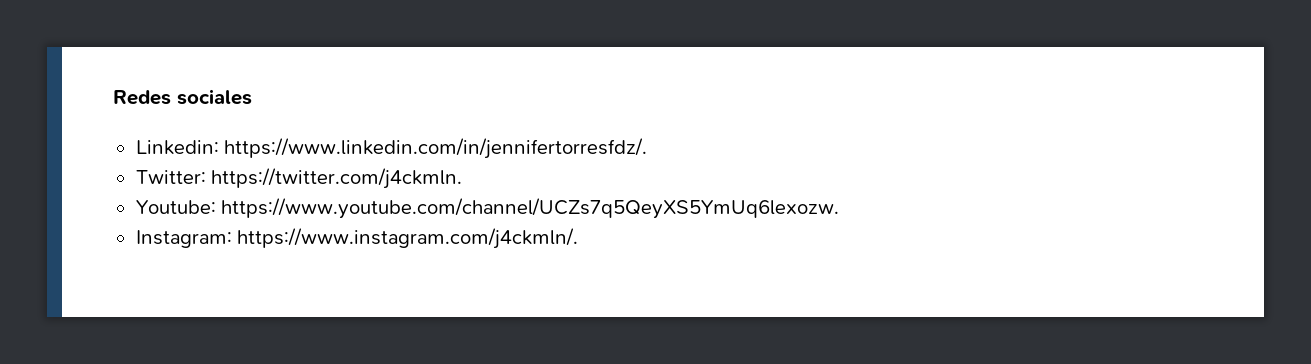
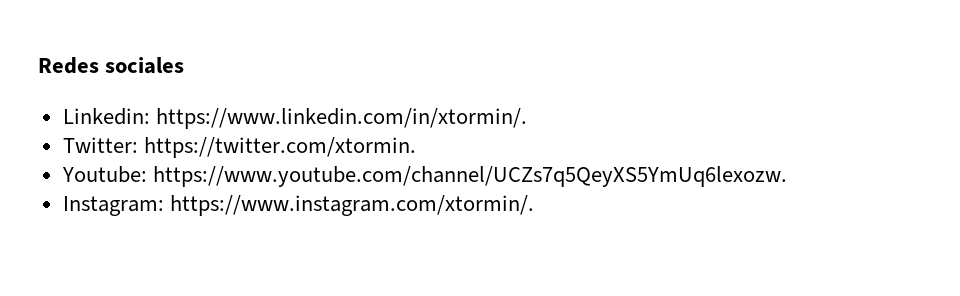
- Linkedin: https://www.linkedin.com/in/jennifertorresfdz/.
+ Linkedin: https://www.linkedin.com/in/xtormin/.
- Twitter: https://twitter.com/j4ckmln.
+ Twitter: https://twitter.com/xtormin.
- Instagram: https://www.instagram.com/j4ckmln/.
+ Instagram: https://www.instagram.com/xtormin/.

